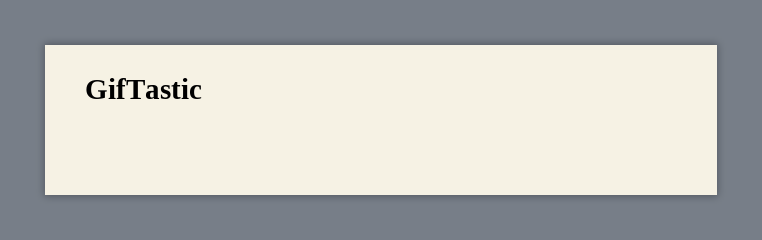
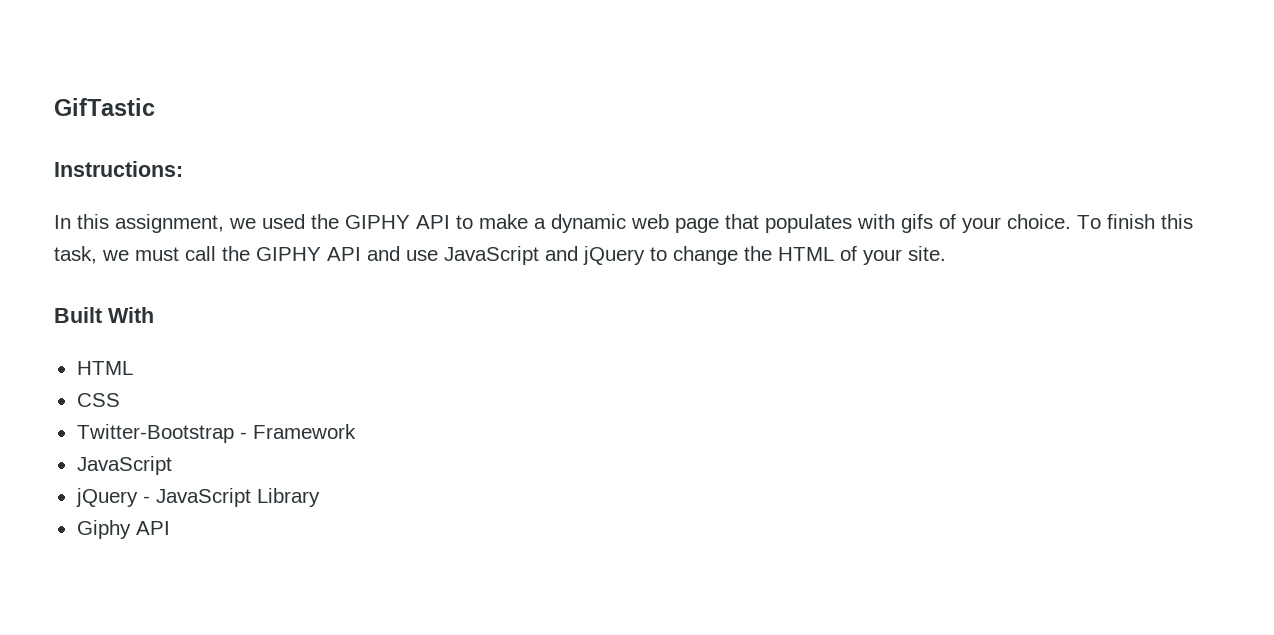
+ Instructions:
+ In this assignment, we used the GIPHY API to make a dynamic web page that populates with gifs of your choice. To finish this task, we must call the GIPHY API and use JavaScript and jQuery to change the HTML of your site.
+ Built With
+ HTML
+ CSS
+ Twitter-Bootstrap - Framework
+ JavaScript
+ jQuery - JavaScript Library
+ Giphy API

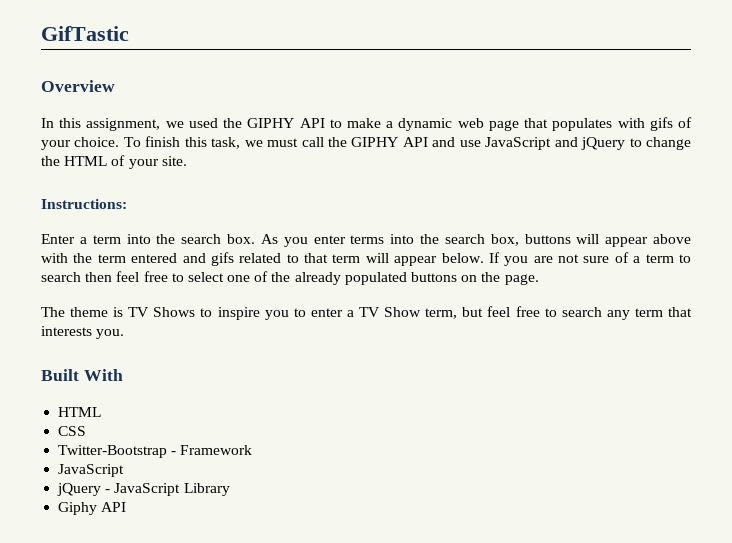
- Instructions:
+ Overview
+ Instructions:
+ Enter a term into the search box. As you enter terms into the search box, buttons will appear above with the term entered and gifs related to that term will appear below. If you are not sure of a term to search then feel free to select one of the already populated buttons on the page.
+ The theme is TV Shows to inspire you to enter a TV Show term, but feel free to search any term that interests you.

